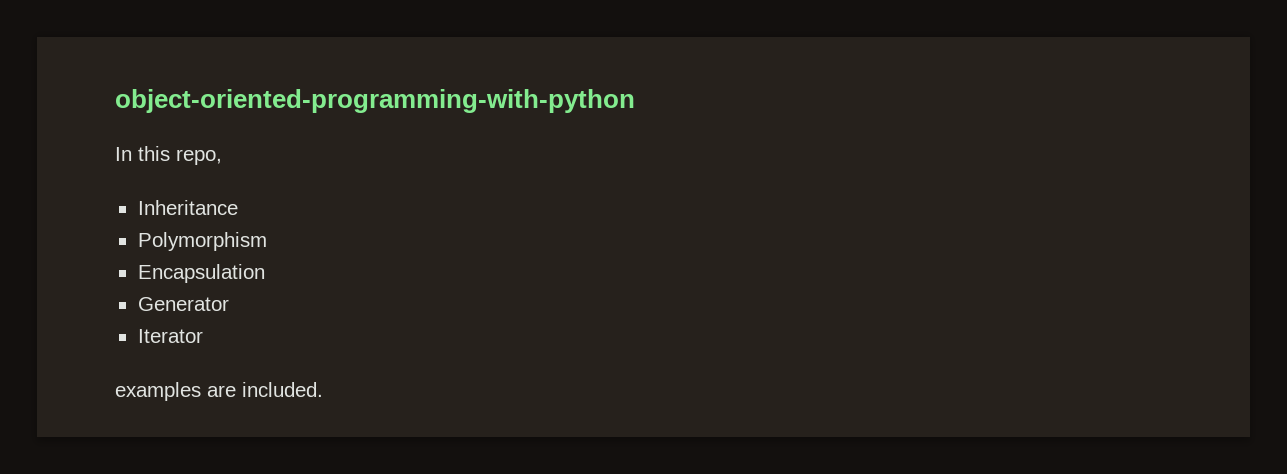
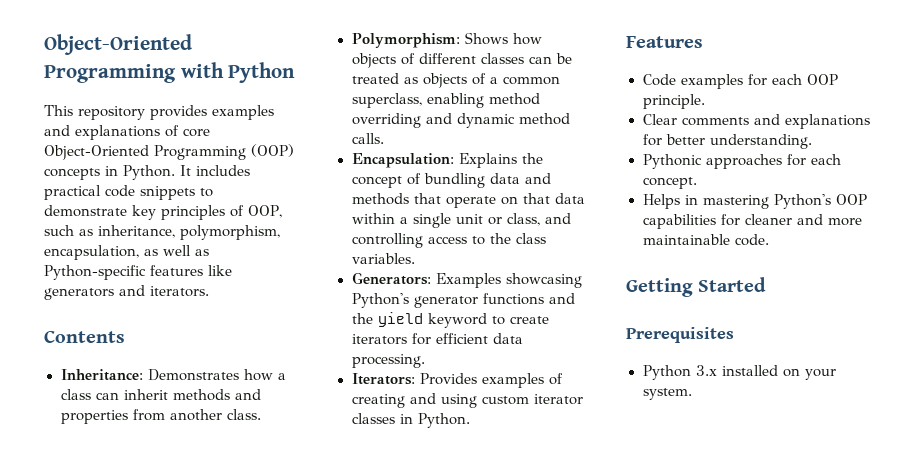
- object-oriented-programming-with-python
- In this repo,
- Inheritance
- Polymorphism
- Encapsulation
- Generator
- Iterator
- examples are included.
+ Object-Oriented Programming with Python
+ This repository provides examples and explanations of core Object-Oriented Programming (OOP) concepts in Python. It includes practical code snippets to demonstrate key principles of OOP, such as inheritance, polymorphism, encapsulation, as well as Python-specific features like generators and iterators.
+ Contents
+ Inheritance: Demonstrates how a class can inherit methods and properties from another class.
+ Polymorphism: Shows how objects of different classes can be treated as objects of a common superclass, enabling method overriding and dynamic method calls.
+ Encapsulation: Explains the concept of bundling data and methods that operate on that data within a single unit or class, and controlling access to the class variables.
+ Generators: Examples showcasing Python's generator functions and the yield keyword to create iterators for efficient data processing.
+ Iterators: Provides examples of creating and using custom iterator classes in Python.
+ Features
+ Code examples for each OOP principle.
+ Clear comments and explanations for better understanding.
+ Pythonic approaches for each concept.
+ Helps in mastering Python's OOP capabilities for cleaner and more maintainable code.
+ Getting Started
+ Prerequisites
+ Python 3.x installed on your system.

